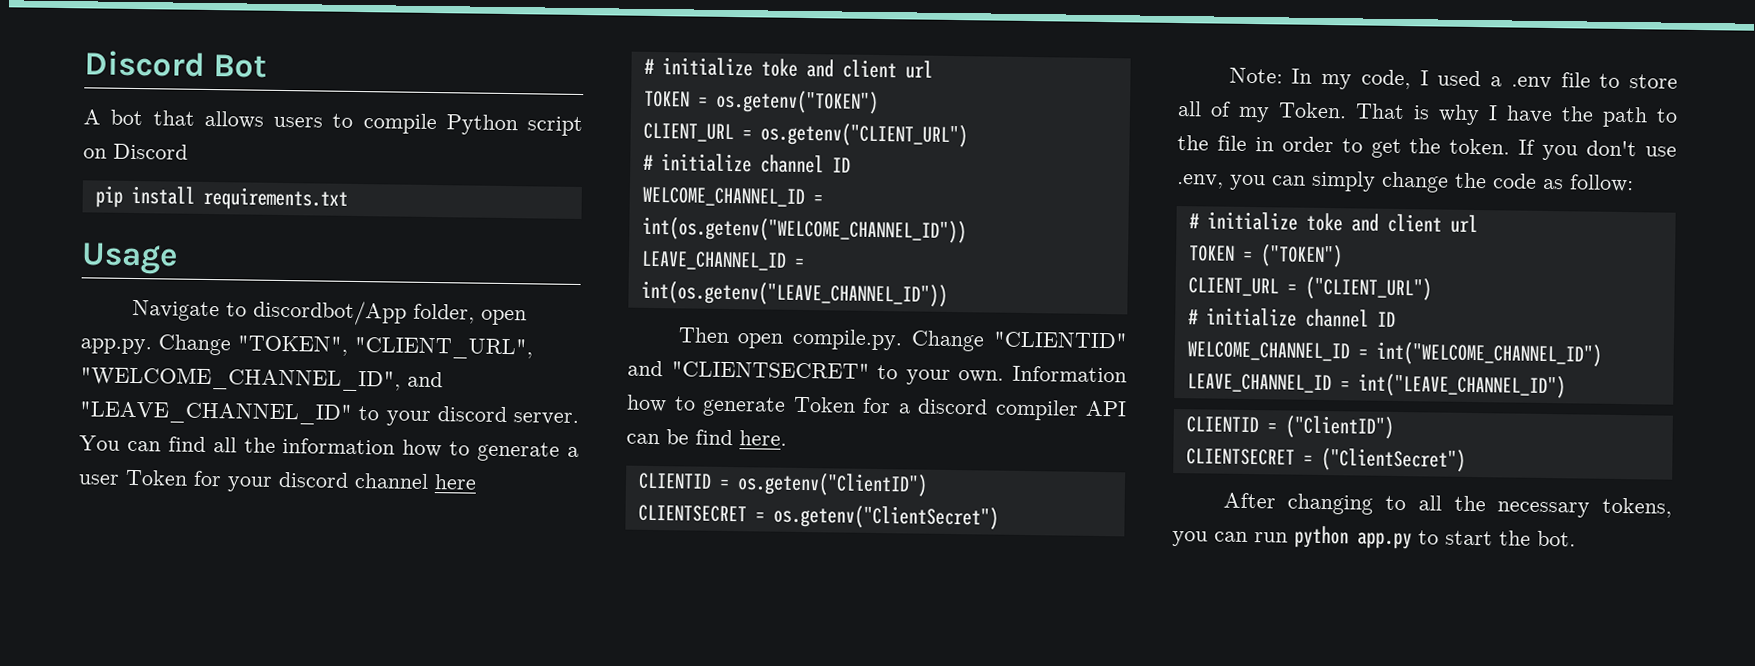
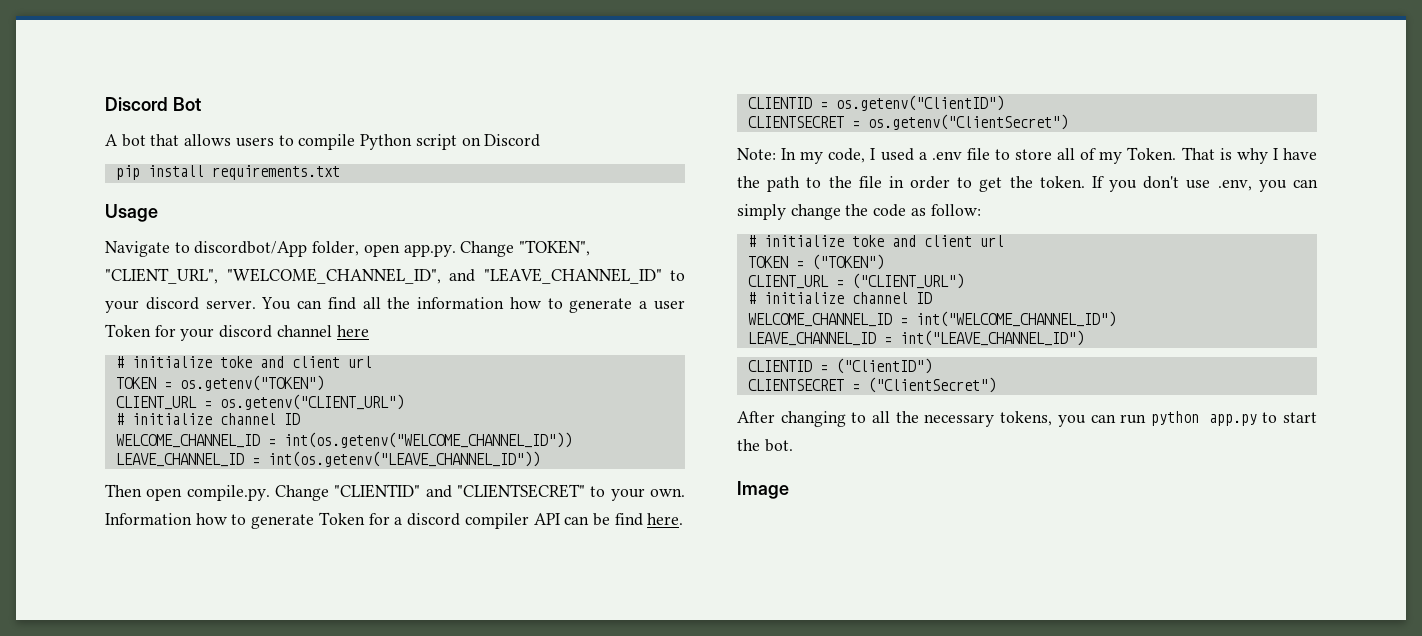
+ Image

